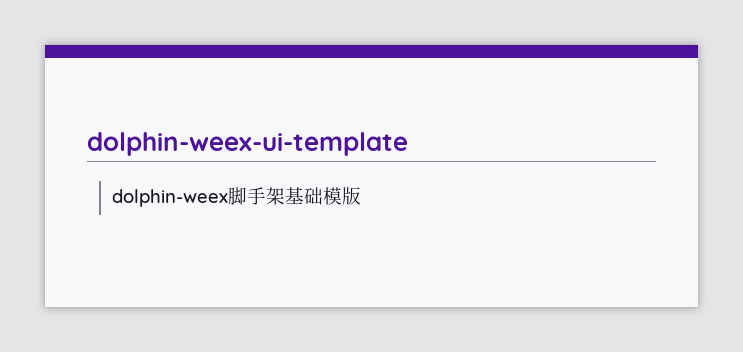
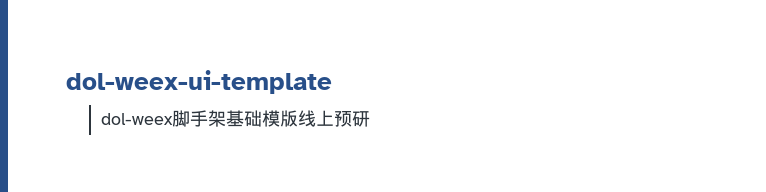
- dolphin-weex-ui-template
- dolphin-weex脚手架基础模版
+ dol-weex-ui-template
+ dol-weex脚手架基础模版线上预研

